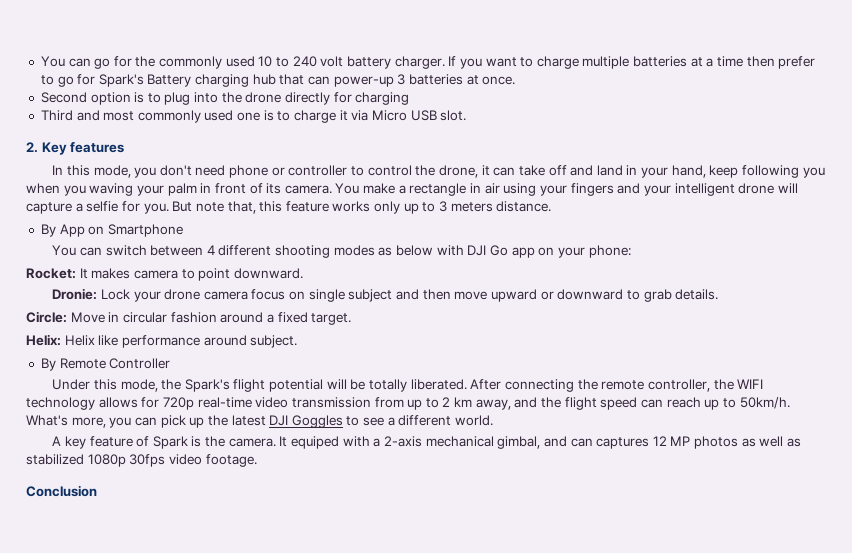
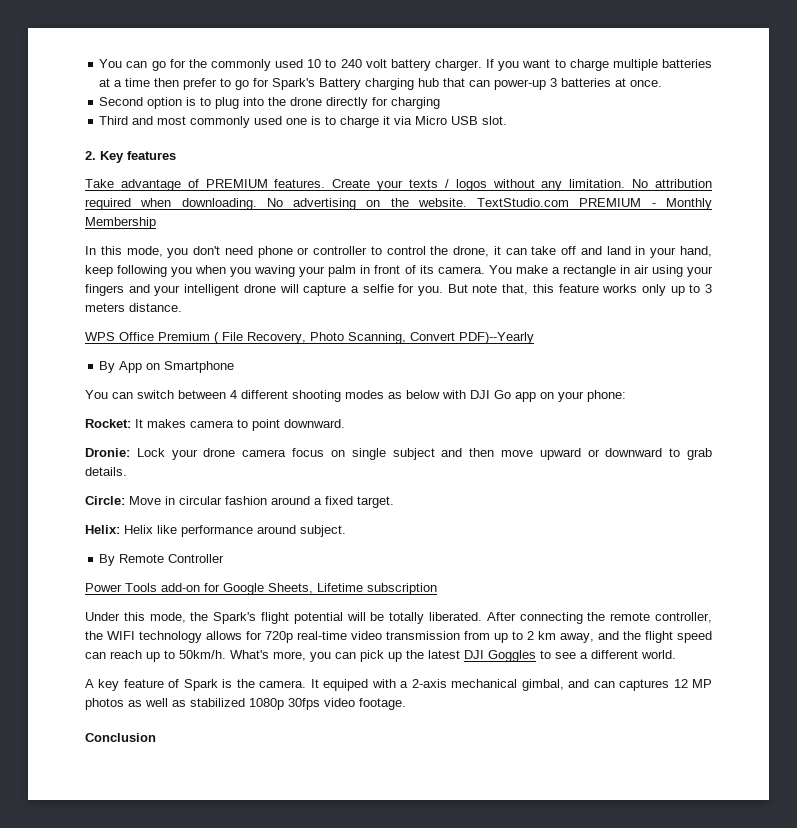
+ Take advantage of PREMIUM features. Create your texts / logos without any limitation. No attribution required when downloading. No advertising on the website. TextStudio.com PREMIUM - Monthly Membership
+ WPS Office Premium ( File Recovery, Photo Scanning, Convert PDF)--Yearly
+ Power Tools add-on for Google Sheets, Lifetime subscription

